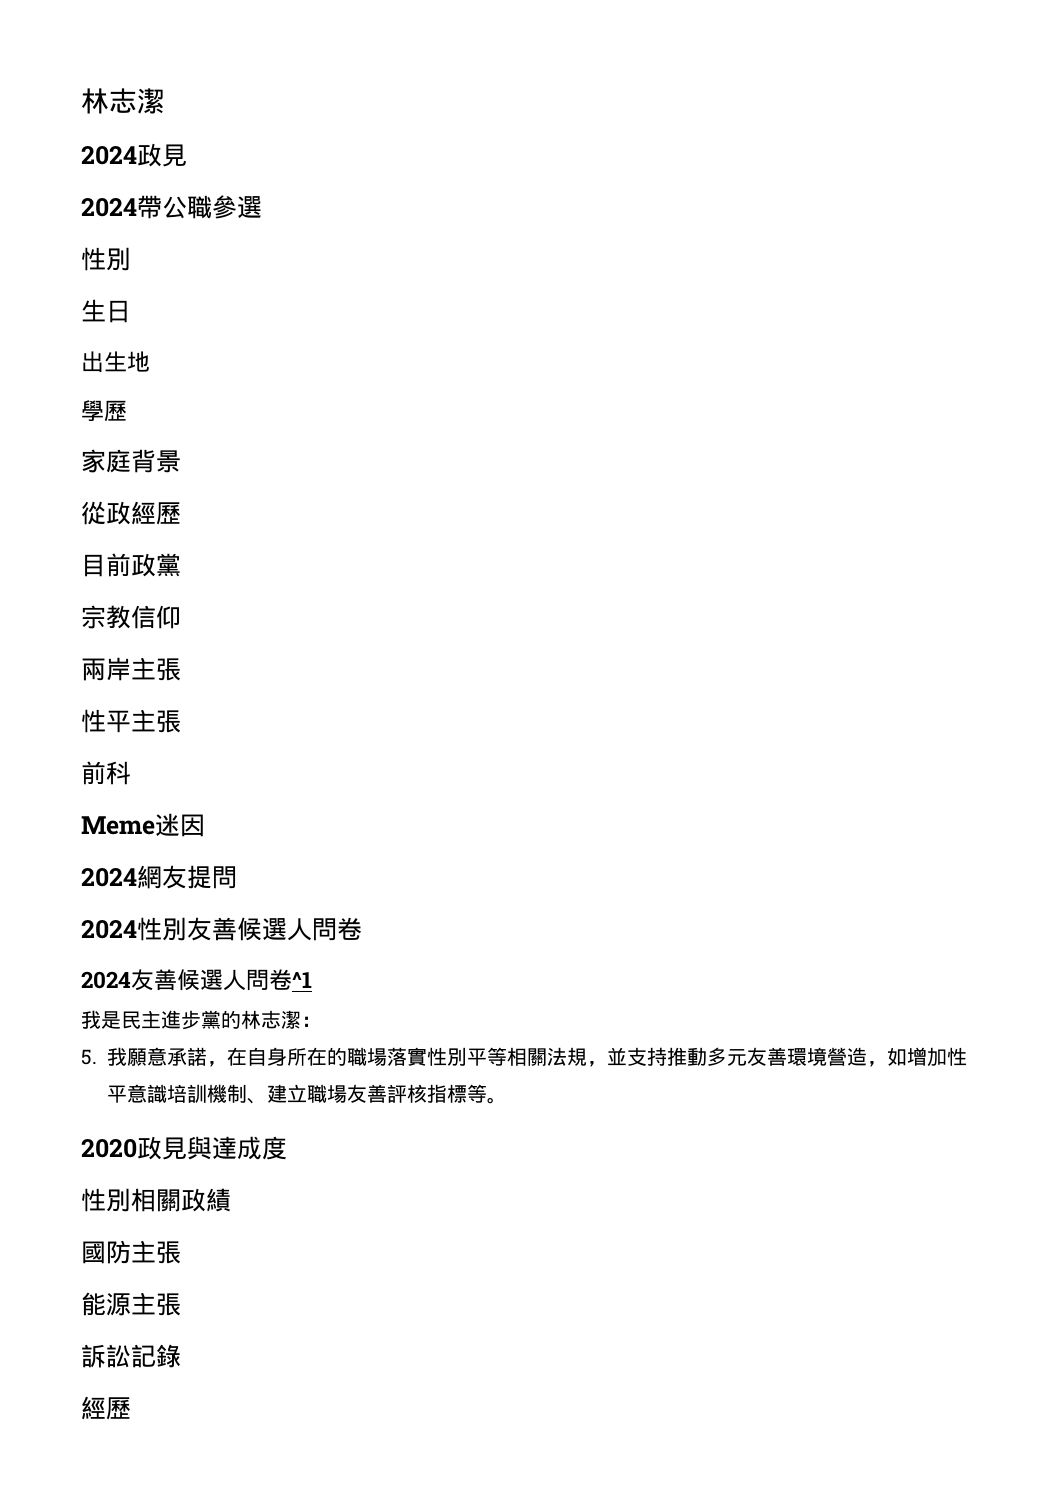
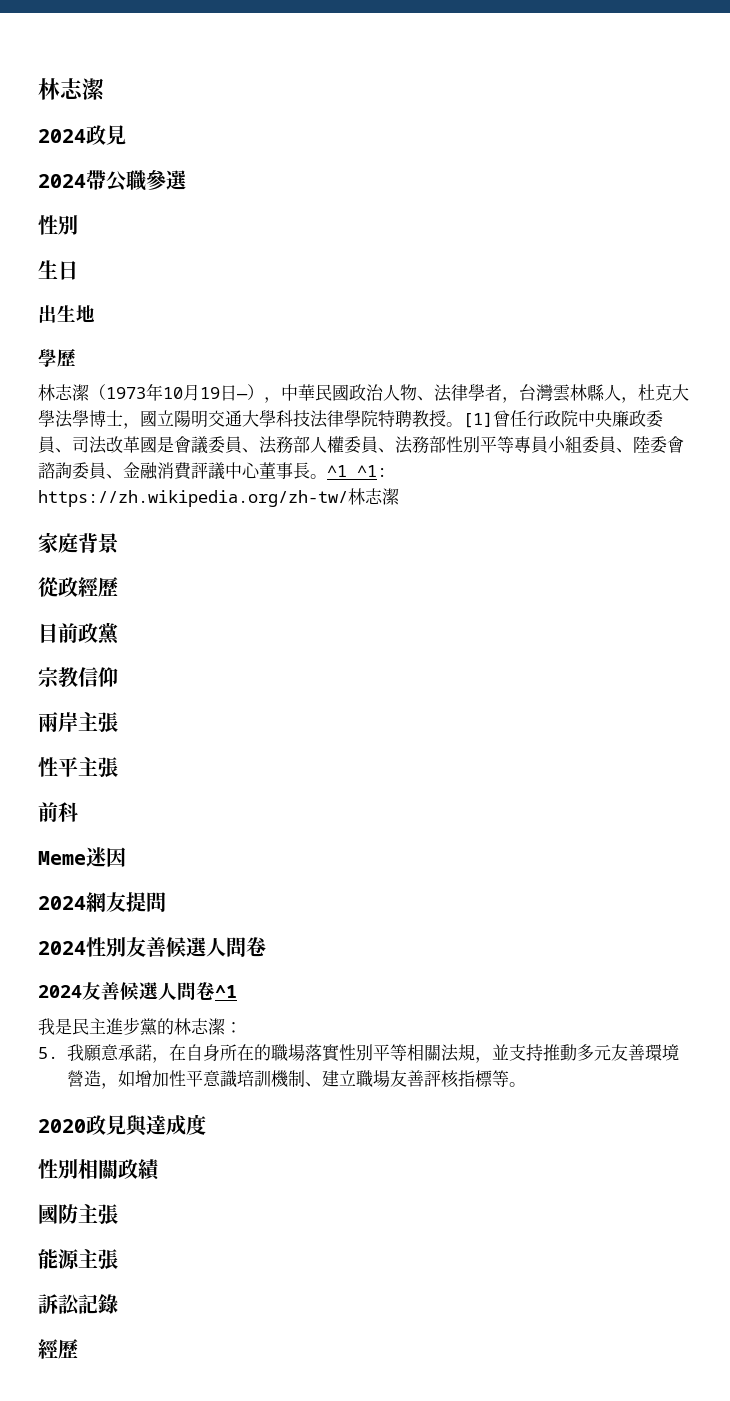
+ 林志潔（1973年10月19日—），中華民國政治人物、法律學者，台灣雲林縣人，杜克大學法學博士，國立陽明交通大學科技法律學院特聘教授。[1]曾任行政院中央廉政委員、司法改革國是會議委員、法務部人權委員、法務部性別平等專員小組委員、陸委會諮詢委員、金融消費評議中心董事長。^1 ^1: https://zh.wikipedia.org/zh-tw/林志潔

